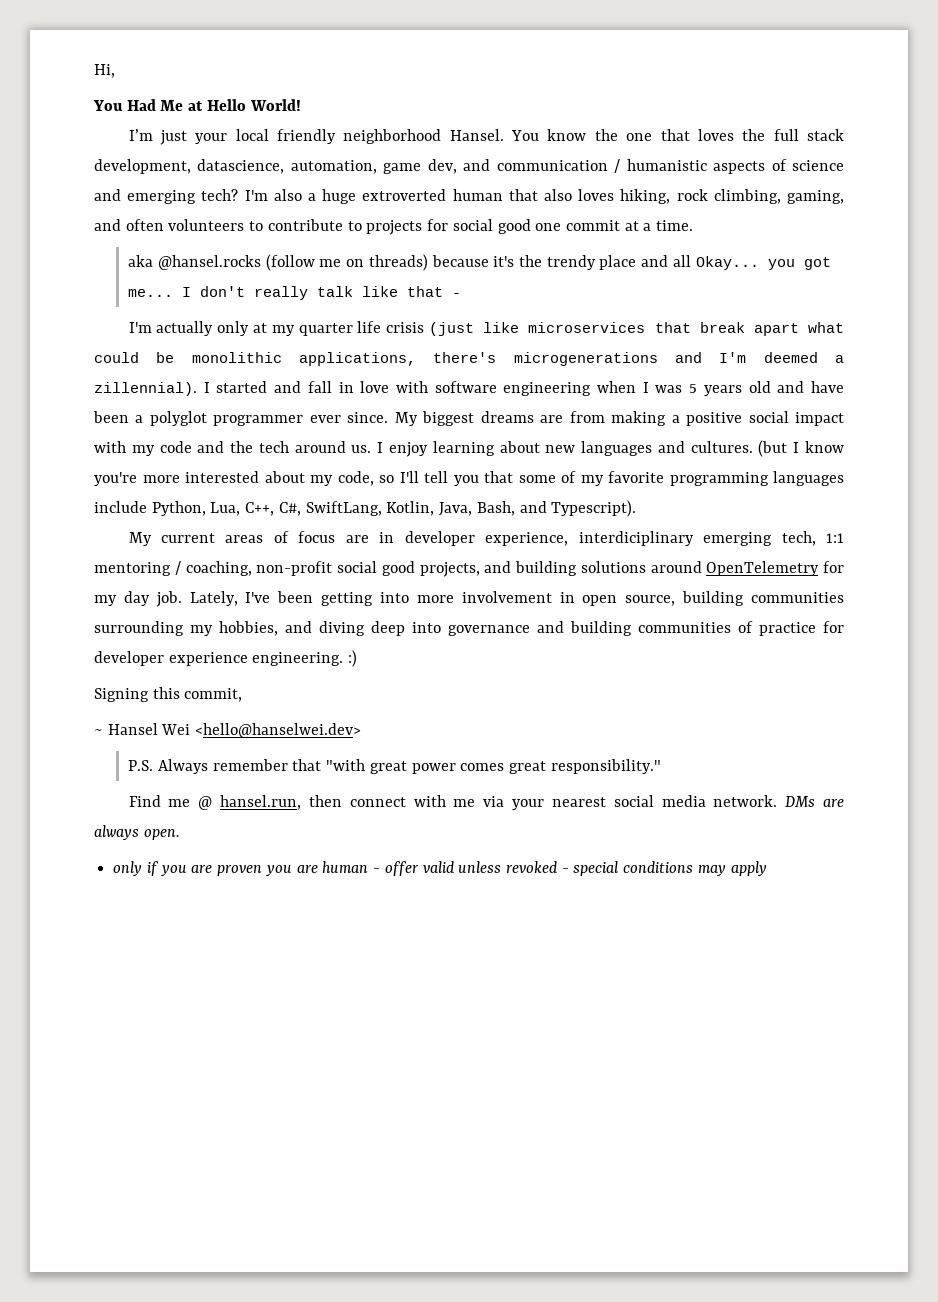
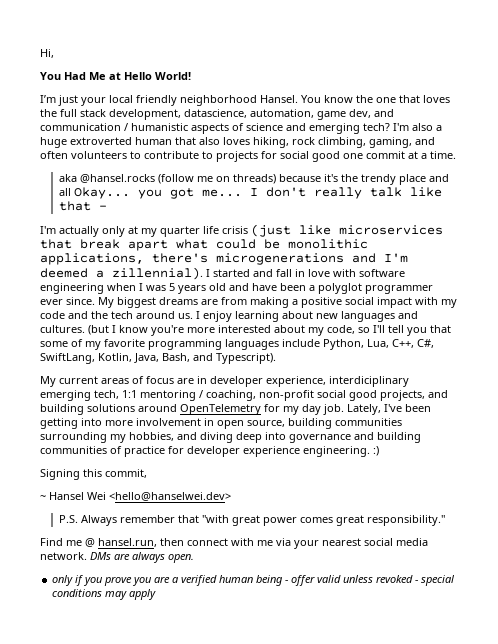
- only if you are proven you are human - offer valid unless revoked - special conditions may apply
+ only if you prove you are a verified human being - offer valid unless revoked - special conditions may apply

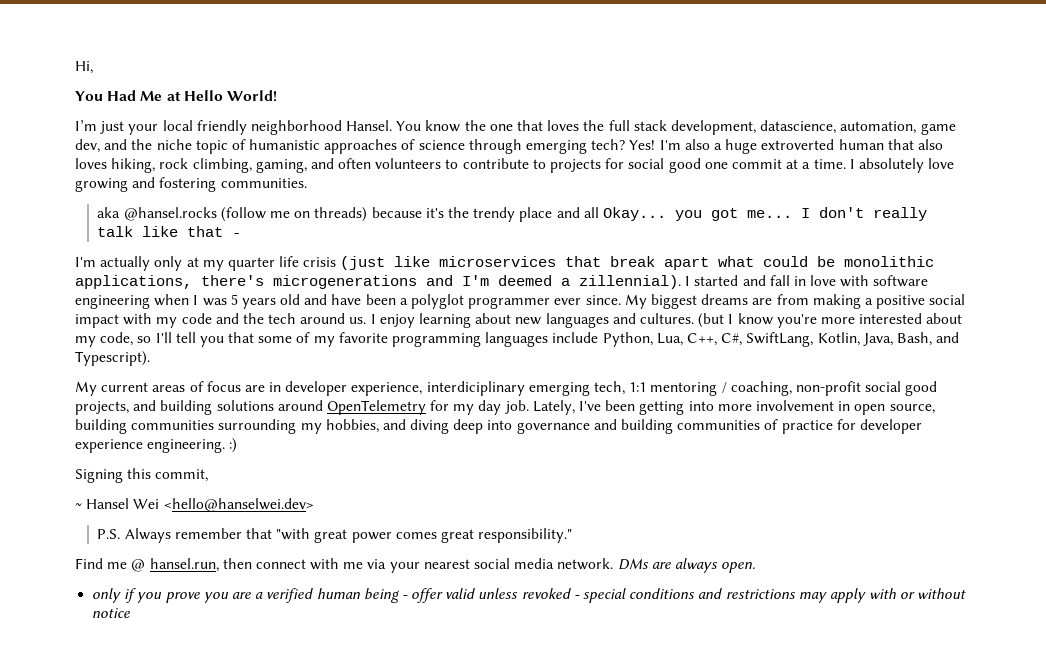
- You know the one that loves the full stack development, datascience, automation, game dev, and communication / humanistic aspects of science and emerging tech?
+ You know the one that loves the full stack development, datascience, automation, game dev, and the niche topic of humanistic approaches of science through emerging tech?
+ Yes!
+ I absolutely love growing and fostering communities.
- only if you prove you are a verified human being - offer valid unless revoked - special conditions may apply
+ only if you prove you are a verified human being - offer valid unless revoked - special conditions and restrictions may apply with or without notice

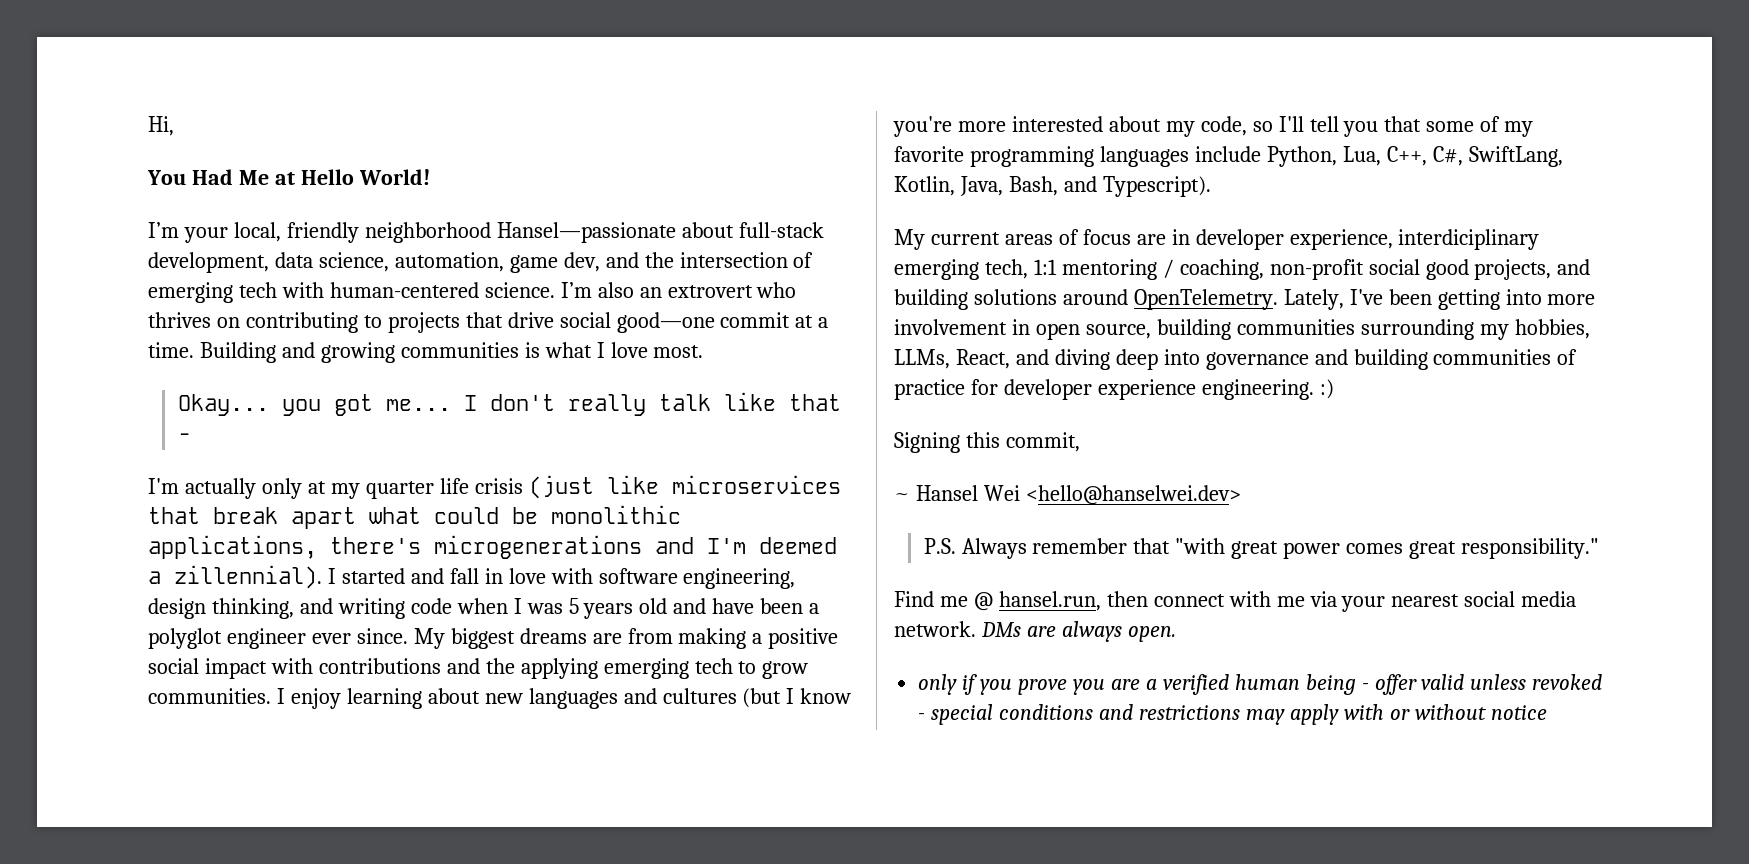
- I’m just your local friendly neighborhood Hansel. You know the one that loves the full stack development, datascience, automation, game dev, and the niche topic of humanistic approaches of science through emerging tech? Yes! I'm also a huge extroverted human that also loves hiking, rock climbing, gaming, and often volunteers to contribute to projects for social good one commit at a time. I absolutely love growing and fostering communities.
- aka @hansel.rocks (follow me on threads) because it's the trendy place and all Okay... you got me...
+ I’m your local, friendly neighborhood Hansel—passionate about full-stack development, data science, automation, game dev, and the intersection of emerging tech with human-centered science. I’m also an extrovert who thrives on contributing to projects that drive social good—one commit at a time. Building and growing communities is what I love most.
+ Okay... you got me...
- I started and fall in love with software engineering when I was 5 years old and have been a polyglot programmer ever since.
+ I started and fall in love with software engineering, design thinking, and writing code when I was 5 years old and have been a polyglot engineer ever since.
- My biggest dreams are from making a positive social impact with my code and the tech around us.
+ My biggest dreams are from making a positive social impact with contributions and the applying emerging tech to grow communities.
- I enjoy learning about new languages and cultures. (but I know you're more interested about my code, so I'll tell you that some of my favorite programming languages include Python, Lua, C++, C#, SwiftLang, Kotlin, Java, Bash, and Typescript).
+ I enjoy learning about new languages and cultures (but I know you're more interested about my code, so I'll tell you that some of my favorite programming languages include Python, Lua, C++, C#, SwiftLang, Kotlin, Java, Bash, and Typescript).
- My current areas of focus are in developer experience, interdiciplinary emerging tech, 1:1 mentoring / coaching, non-profit social good projects, and building solutions around OpenTelemetry for my day job.
+ My current areas of focus are in developer experience, interdiciplinary emerging tech, 1:1 mentoring / coaching, non-profit social good projects, and building solutions around OpenTelemetry.
- Lately, I've been getting into more involvement in open source, building communities surrounding my hobbies, and diving deep into governance and building communities of practice for developer experience engineering. :)
+ Lately, I've been getting into more involvement in open source, building communities surrounding my hobbies, LLMs, React, and diving deep into governance and building communities of practice for developer experience engineering. :)

